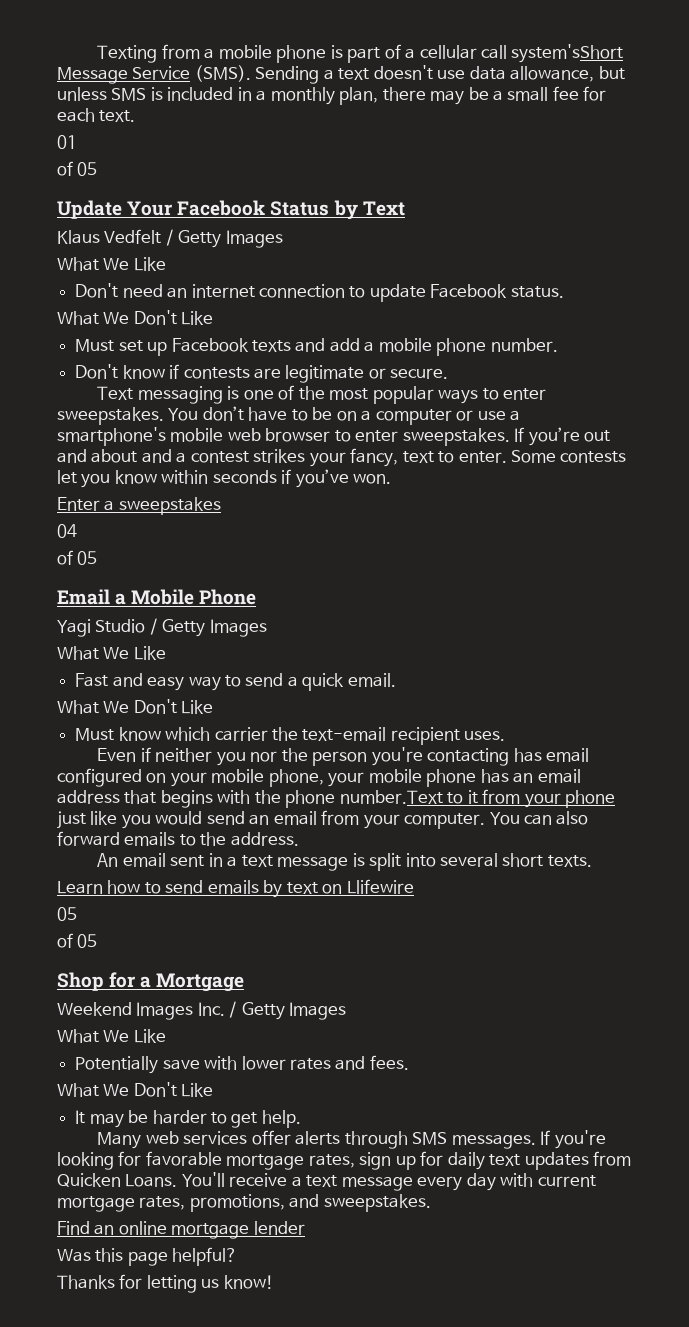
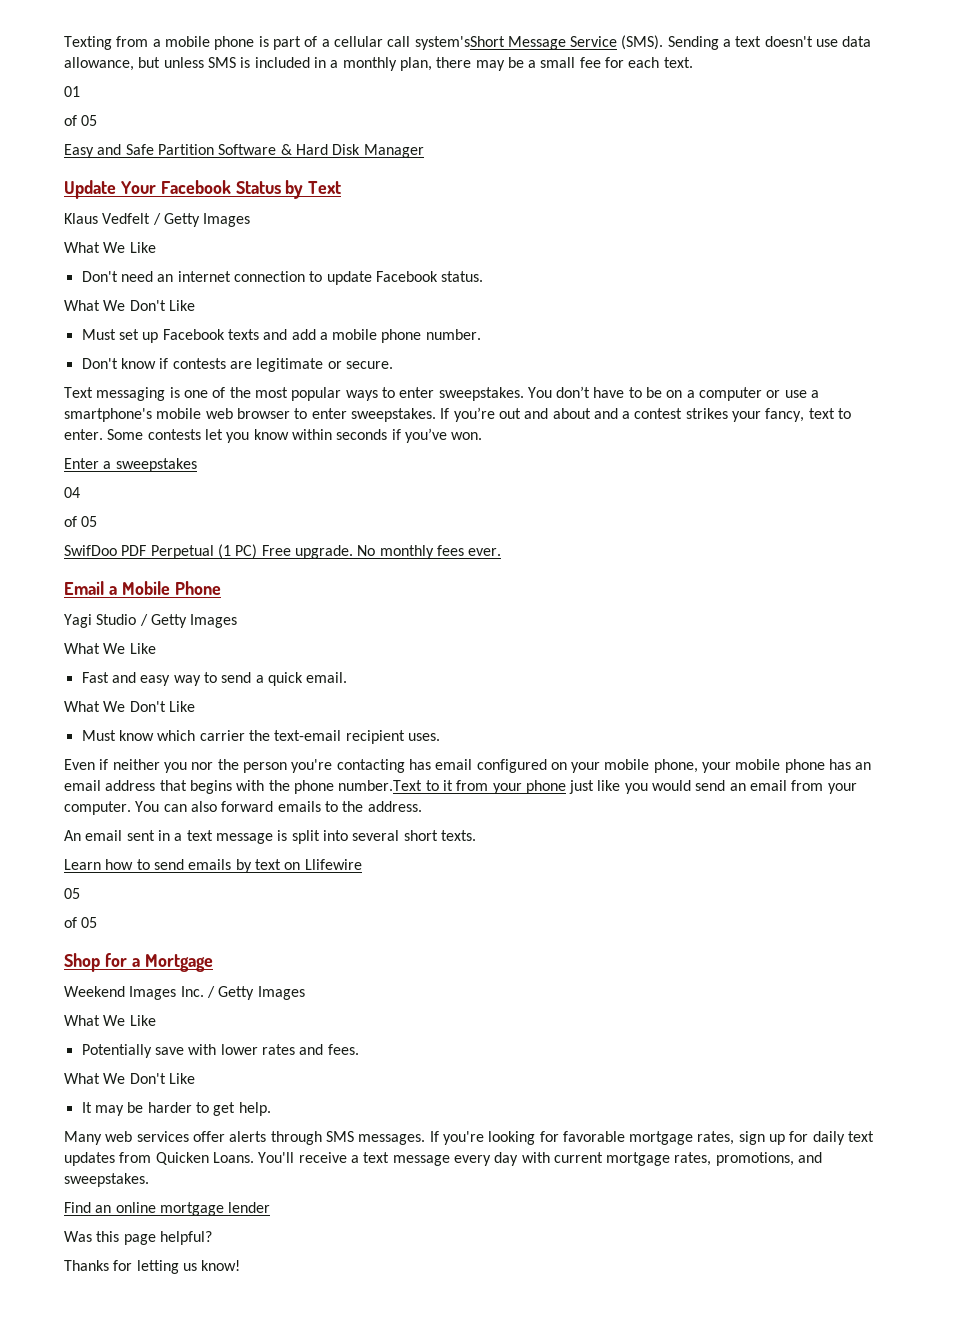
+ Easy and Safe Partition Software & Hard Disk Manager
+ SwifDoo PDF Perpetual (1 PC) Free upgrade. No monthly fees ever.

